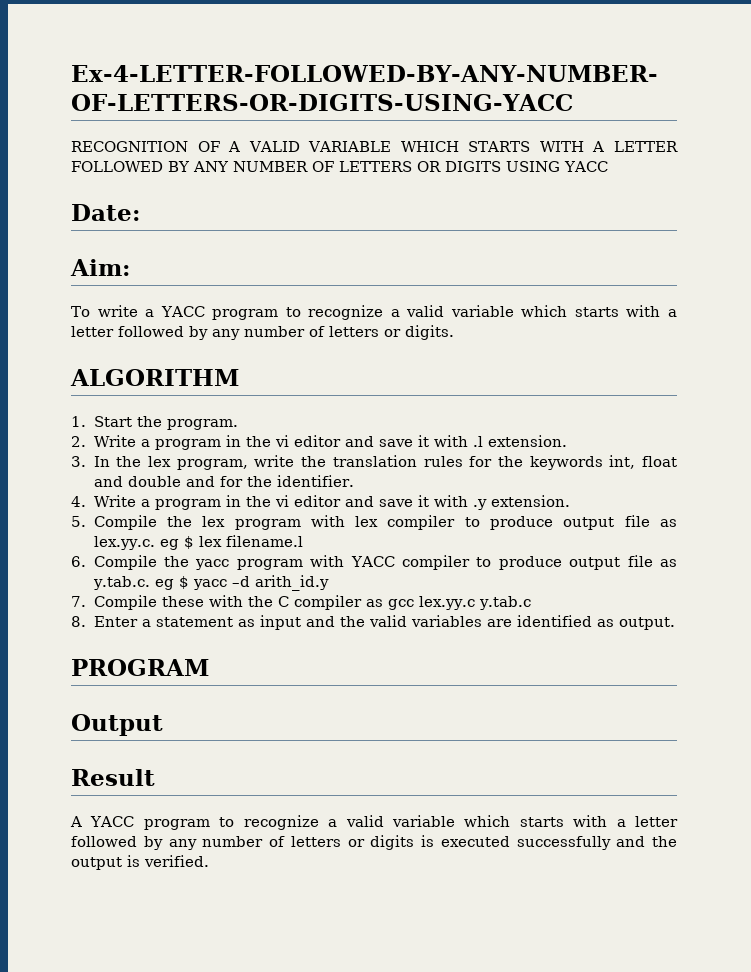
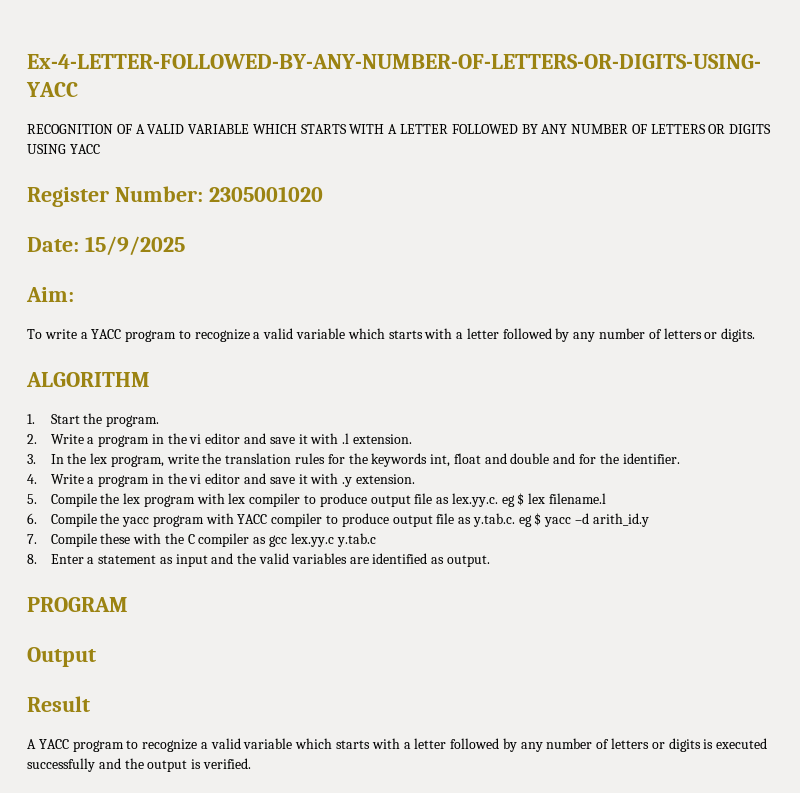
+ Register Number: 2305001020
- Date:
+ Date: 15/9/2025

